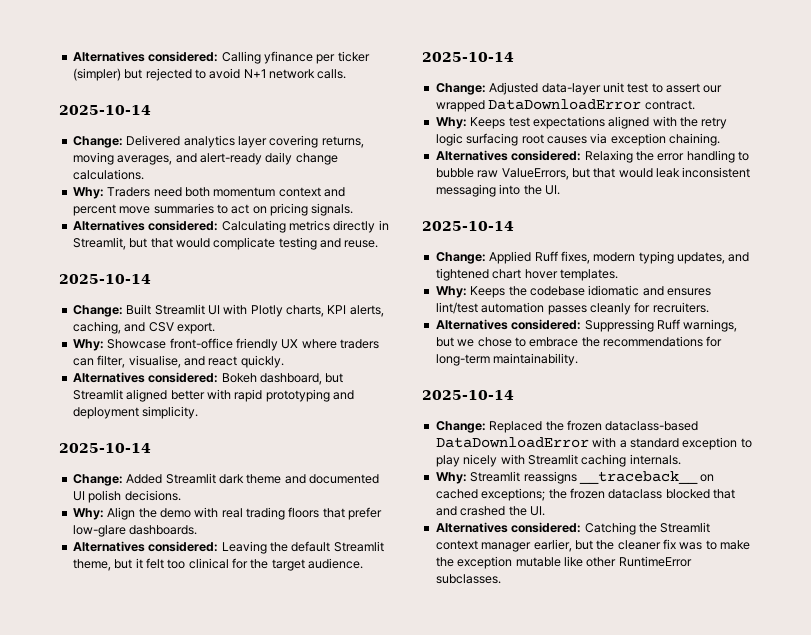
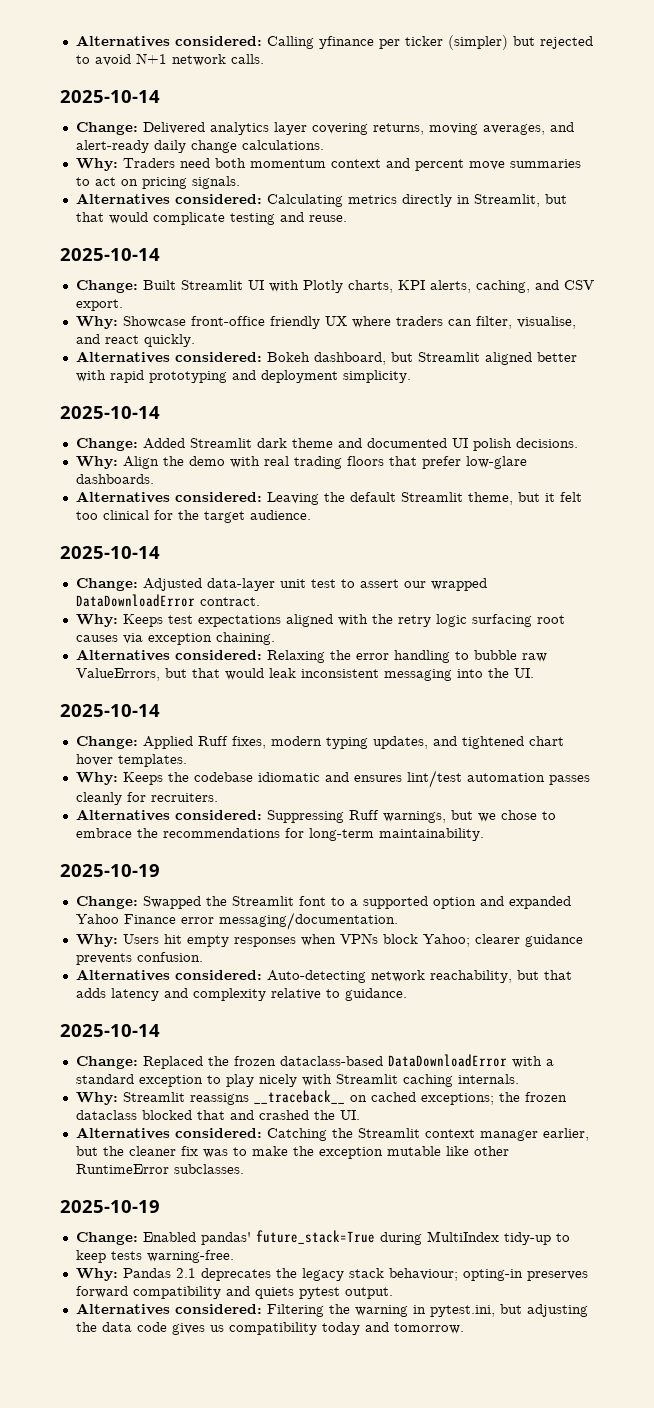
  Alternatives considered: Suppressing Ruff warnings, but we chose to embrace the recommendations for long-term maintainability.
+ 2025-10-19
+ Change: Swapped the Streamlit font to a supported option and expanded Yahoo Finance error messaging/documentation.
+ Why: Users hit empty responses when VPNs block Yahoo; clearer guidance prevents confusion.
+ Alternatives considered: Auto-detecting network reachability, but that adds latency and complexity relative to guidance.
  Alternatives considered: Catching the Streamlit context manager earlier, but the cleaner fix was to make the exception mutable like other RuntimeError subclasses.
+ 2025-10-19
+ Change: Enabled pandas' future_stack=True during MultiIndex tidy-up to keep tests warning-free.
+ Why: Pandas 2.1 deprecates the legacy stack behaviour; opting-in preserves forward compatibility and quiets pytest output.
+ Alternatives considered: Filtering the warning in pytest.ini, but adjusting the data code gives us compatibility today and tomorrow.

